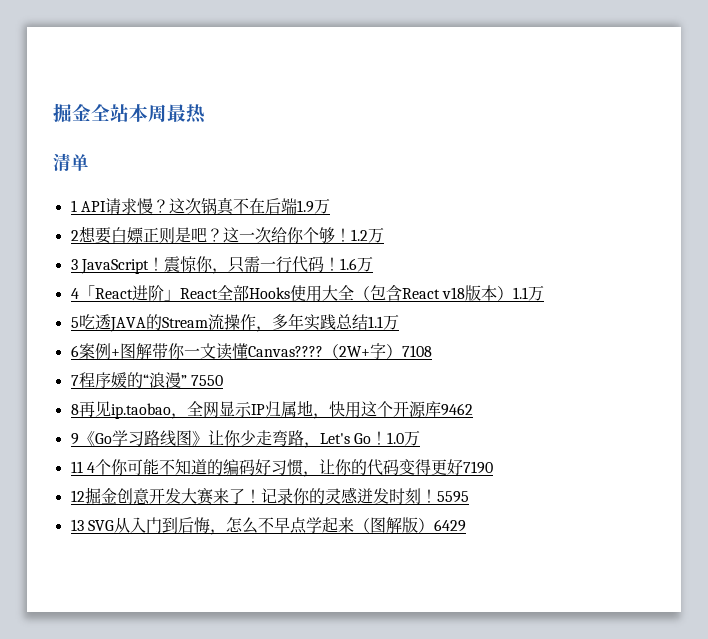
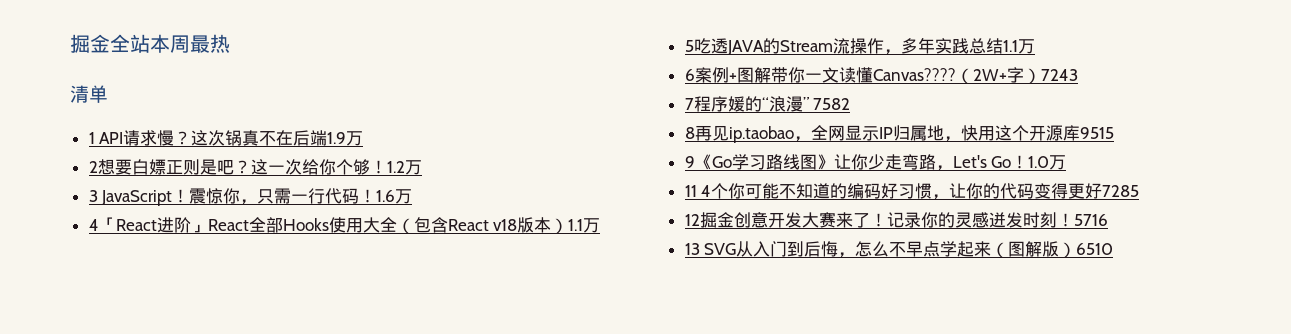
- （2W+字）7108
+ （2W+字）7243
- 7程序媛的“浪漫” 7550
+ 7程序媛的“浪漫” 7582
- 8再见ip.taobao，全网显示IP归属地，快用这个开源库9462
+ 8再见ip.taobao，全网显示IP归属地，快用这个开源库9515
- 11 4个你可能不知道的编码好习惯，让你的代码变得更好7190
+ 11 4个你可能不知道的编码好习惯，让你的代码变得更好7285
- 5595
+ 5716
- 13 SVG从入门到后悔，怎么不早点学起来（图解版）6429
+ 13 SVG从入门到后悔，怎么不早点学起来（图解版）6510

